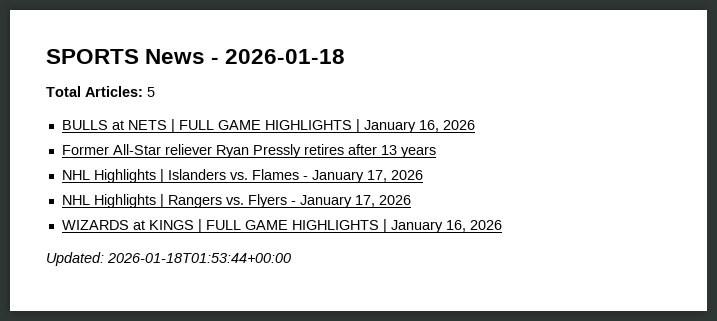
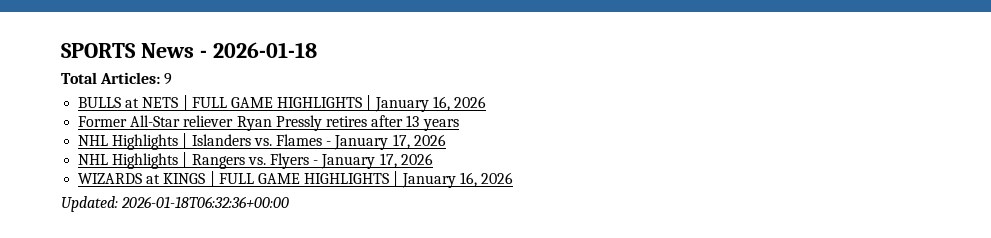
- Total Articles: 5
+ Total Articles: 9
- Updated: 2026-01-18T01:53:44+00:00
+ Updated: 2026-01-18T06:32:36+00:00

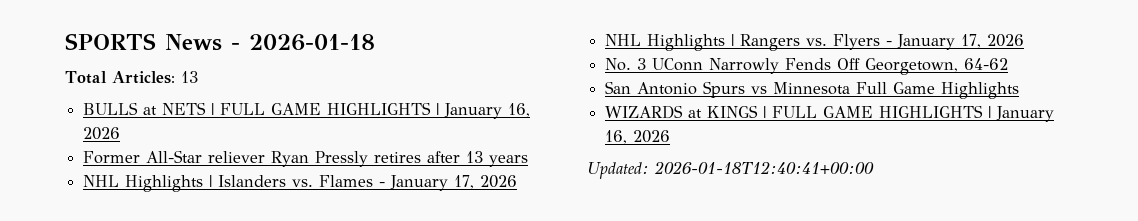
- Total Articles: 9
+ Total Articles: 13
+ No. 3 UConn Narrowly Fends Off Georgetown, 64-62
+ San Antonio Spurs vs Minnesota Full Game Highlights
- Updated: 2026-01-18T06:32:36+00:00
+ Updated: 2026-01-18T12:40:41+00:00

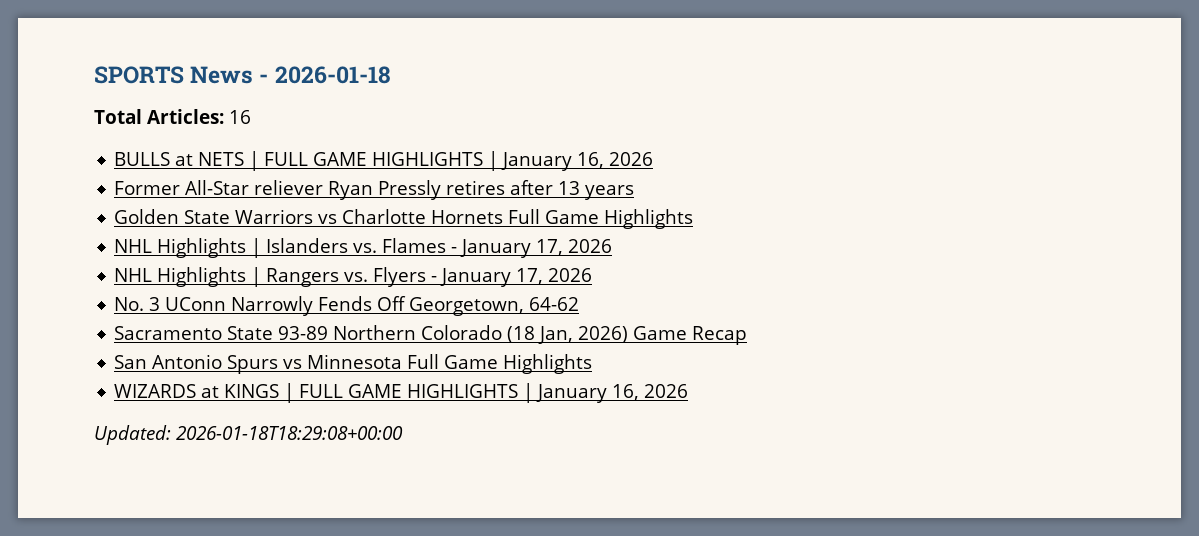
- Total Articles: 13
+ Total Articles: 16
+ Golden State Warriors vs Charlotte Hornets Full Game Highlights
+ Sacramento State 93-89 Northern Colorado (18 Jan, 2026) Game Recap
- Updated: 2026-01-18T12:40:41+00:00
+ Updated: 2026-01-18T18:29:08+00:00

